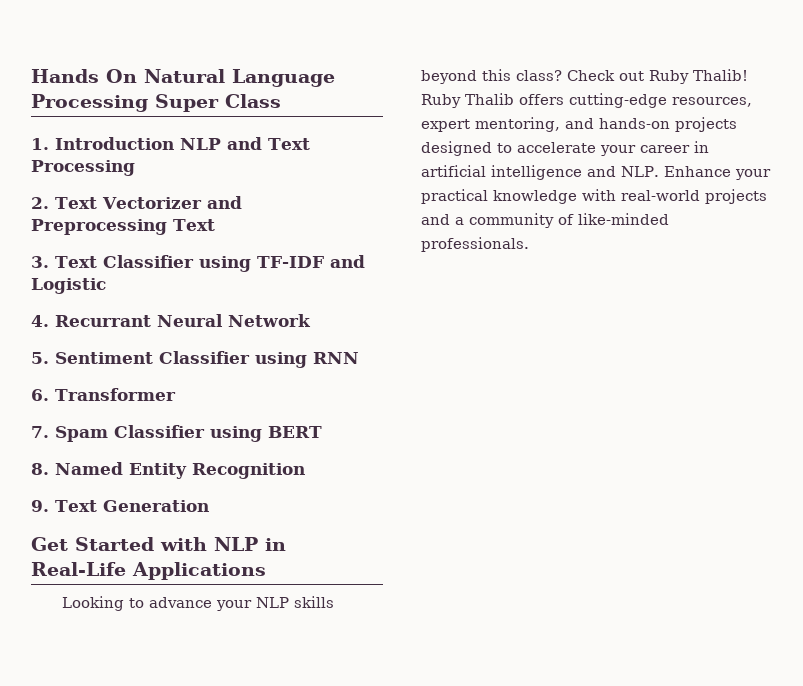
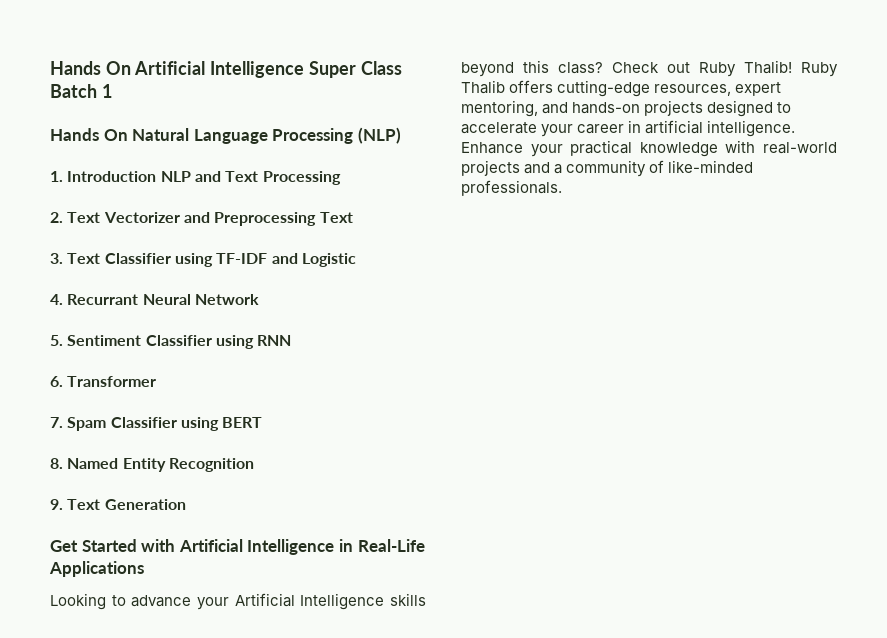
- Hands On Natural Language Processing Super Class
+ Hands On Artificial Intelligence Super Class Batch 1
+ Hands On Natural Language Processing (NLP)
- Get Started with NLP in Real-Life Applications
+ Get Started with Artificial Intelligence in Real-Life Applications
- Looking to advance your NLP skills beyond this class?
+ Looking to advance your Artificial Intelligence skills beyond this class?
- Ruby Thalib offers cutting-edge resources, expert mentoring, and hands-on projects designed to accelerate your career in artificial intelligence and NLP. Enhance your practical knowledge with real-world projects and a community of like-minded professionals.
+ Ruby Thalib offers cutting-edge resources, expert mentoring, and hands-on projects designed to accelerate your career in artificial intelligence. Enhance your practical knowledge with real-world projects and a community of like-minded professionals.

